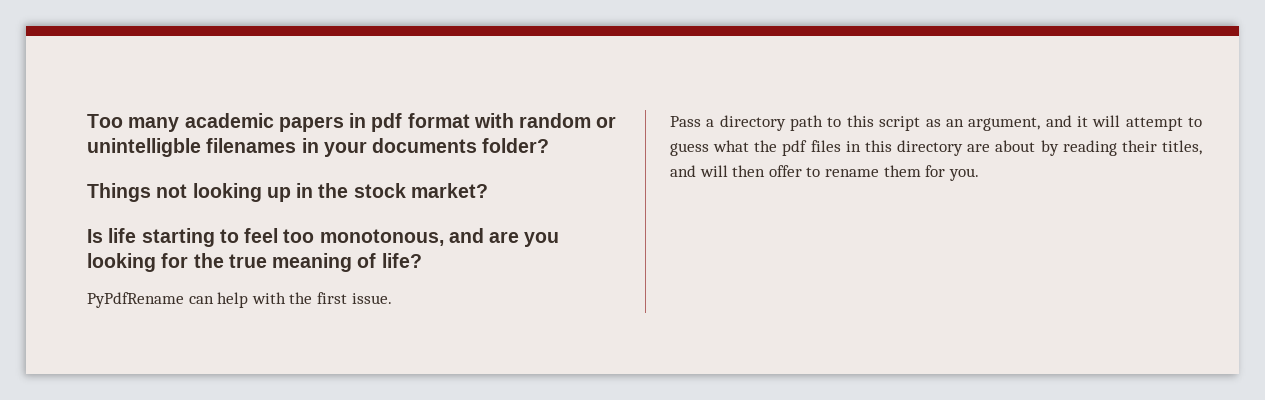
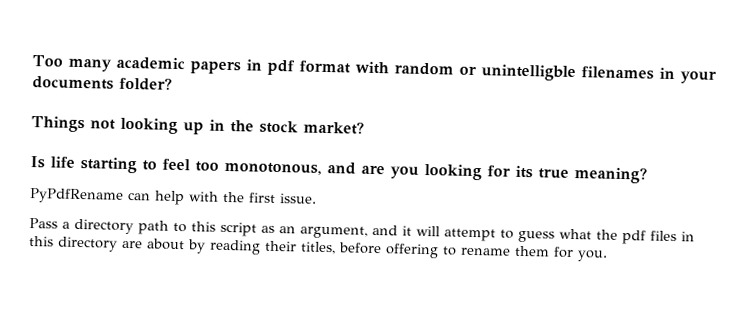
- Is life starting to feel too monotonous, and are you looking for the true meaning of life?
+ Is life starting to feel too monotonous, and are you looking for its true meaning?
- Pass a directory path to this script as an argument, and it will attempt to guess what the pdf files in this directory are about by reading their titles, and will then offer to rename them for you.
+ Pass a directory path to this script as an argument, and it will attempt to guess what the pdf files in this directory are about by reading their titles, before offering to rename them for you.

